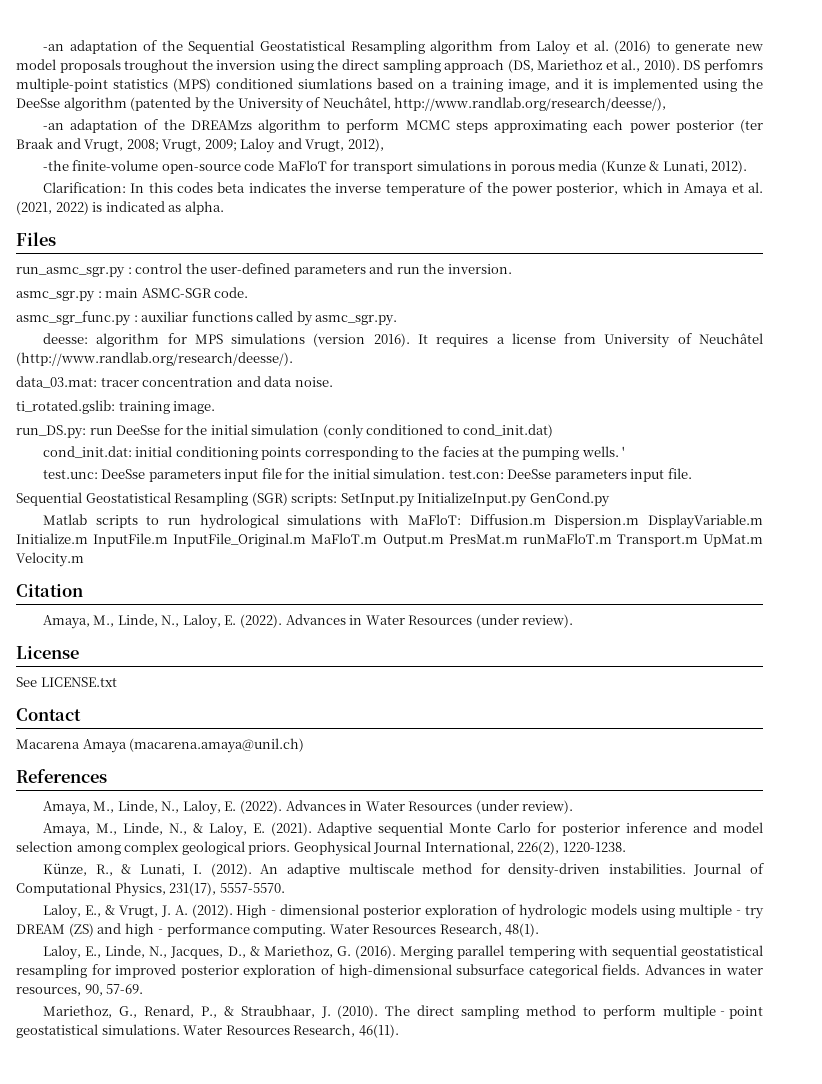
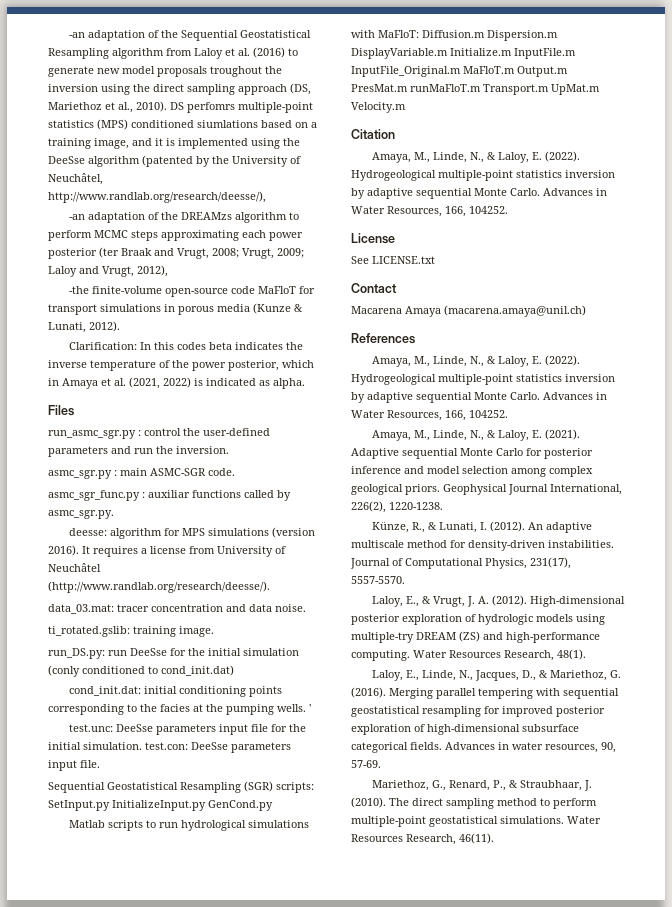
  Citation
- Amaya, M., Linde, N., Laloy, E. (2022). Advances in Water Resources (under review).
+ Amaya, M., Linde, N., & Laloy, E. (2022). Hydrogeological multiple-point statistics inversion by adaptive sequential Monte Carlo. Advances in Water Resources, 166, 104252.
  References
- Amaya, M., Linde, N., Laloy, E. (2022). Advances in Water Resources (under review).
+ Amaya, M., Linde, N., & Laloy, E. (2022). Hydrogeological multiple-point statistics inversion by adaptive sequential Monte Carlo. Advances in Water Resources, 166, 104252.

